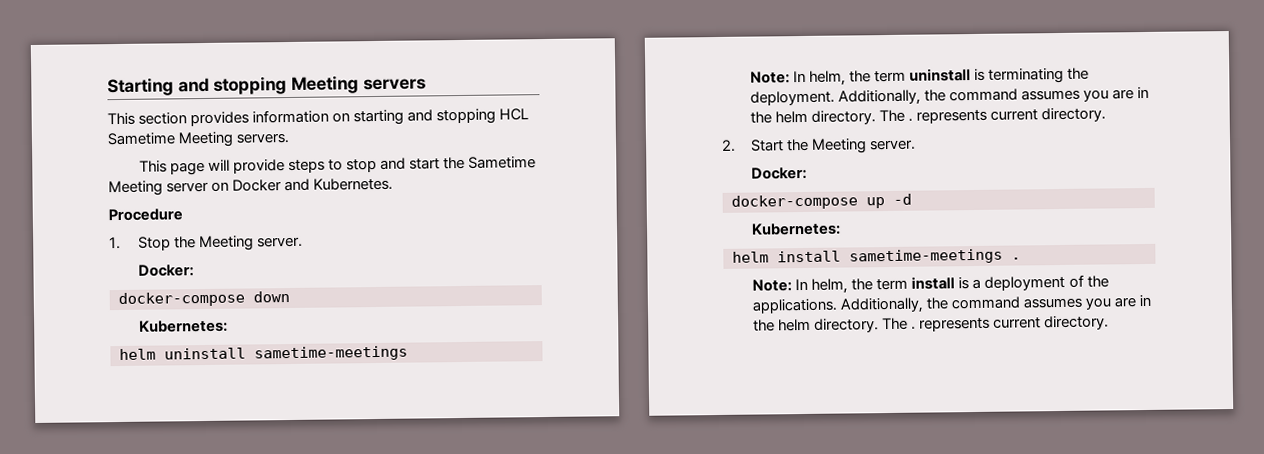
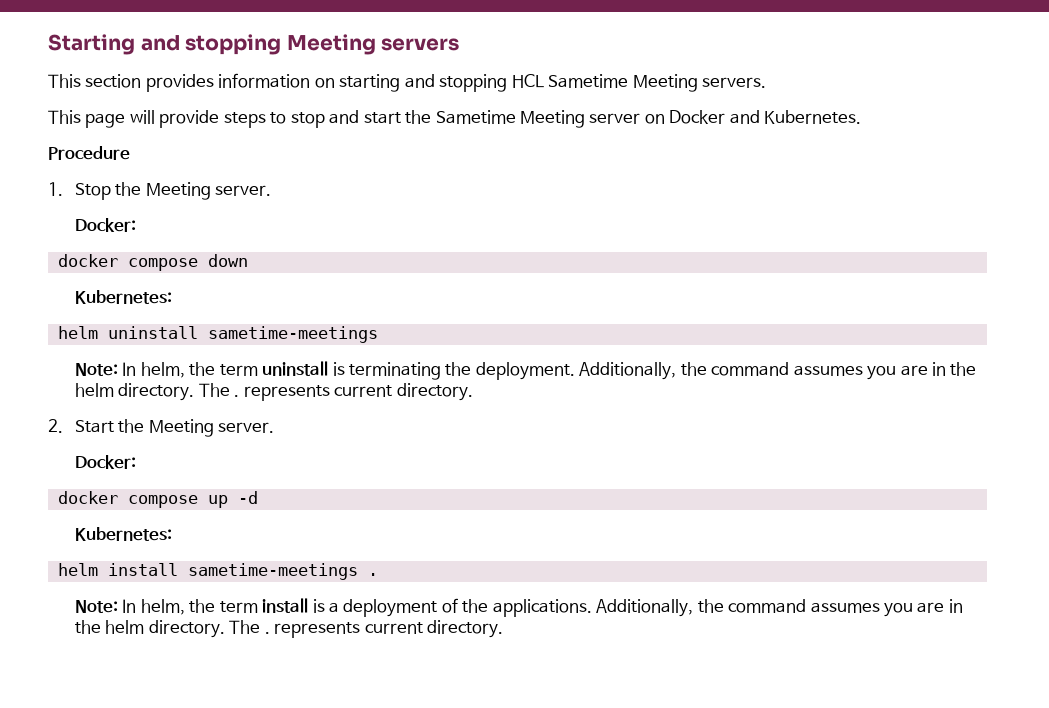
- docker-compose down
+ docker compose down
- docker-compose up -d
+ docker compose up -d

